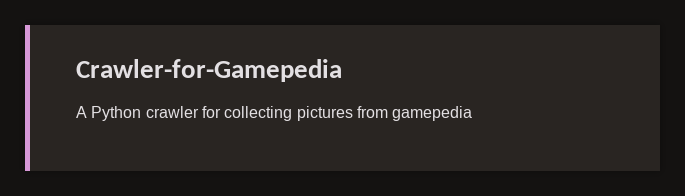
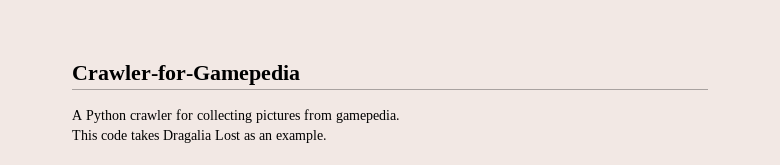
- A Python crawler for collecting pictures from gamepedia
+ A Python crawler for collecting pictures from gamepedia.
+ This code takes Dragalia Lost as an example.

